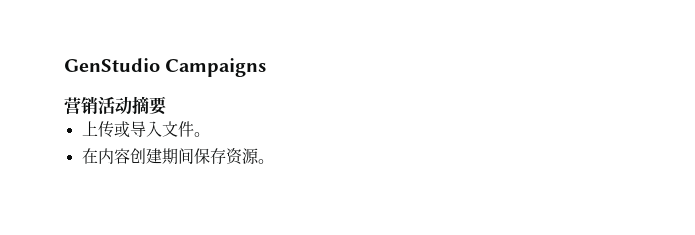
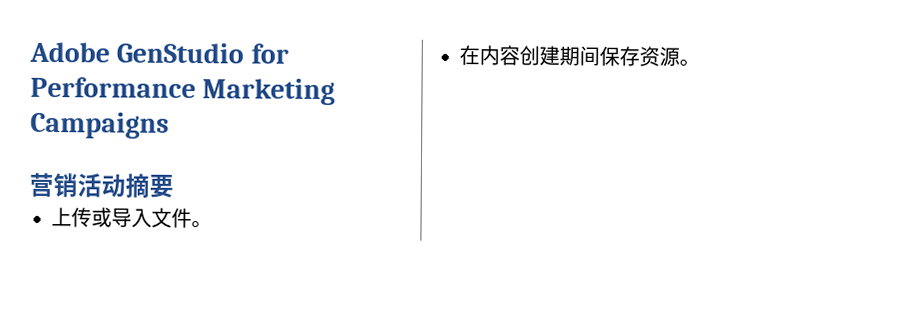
- GenStudio Campaigns
+ Adobe GenStudio for Performance Marketing Campaigns

